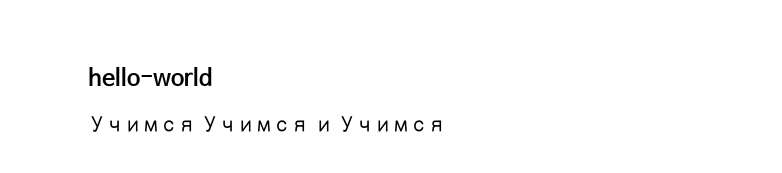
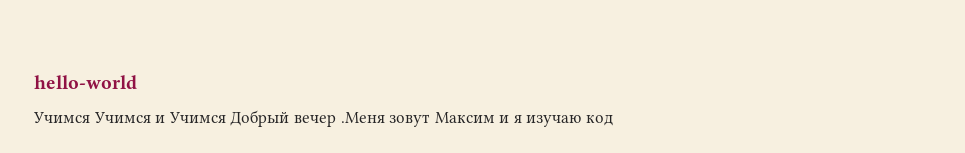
- Учимся Учимся и Учимся
+ Учимся Учимся и Учимся Добрый вечер .Меня зовут Максим и я изучаю код

